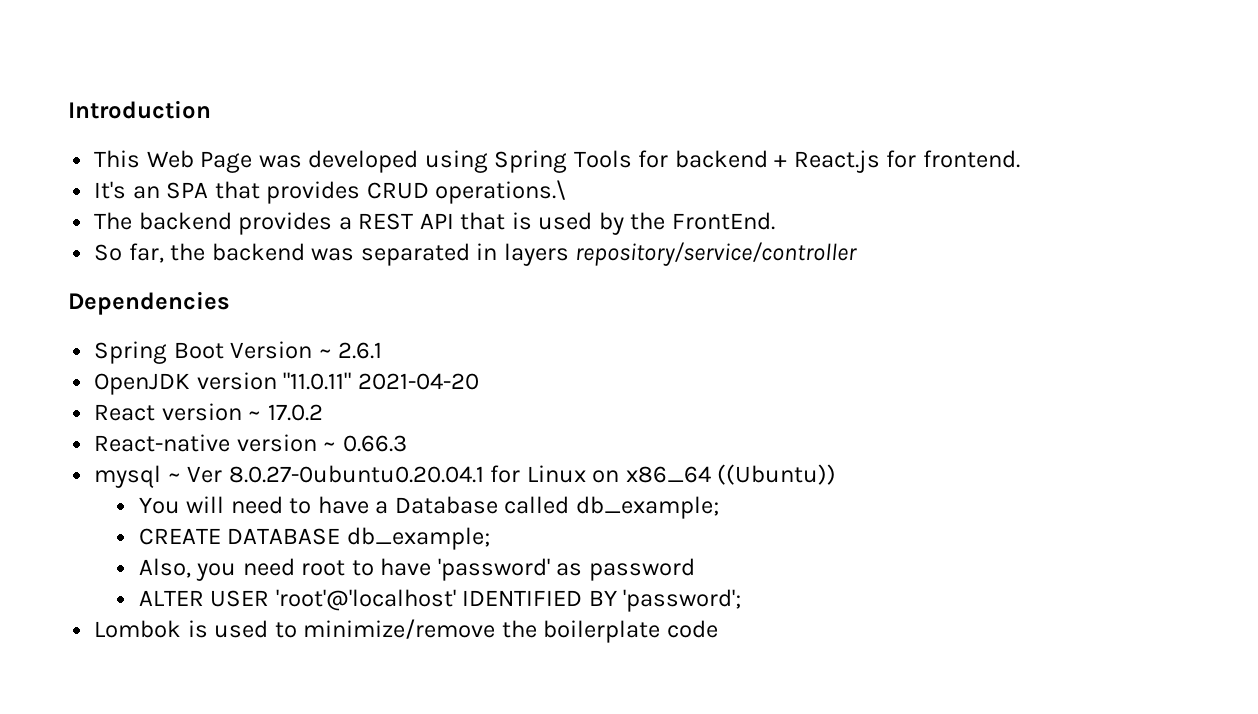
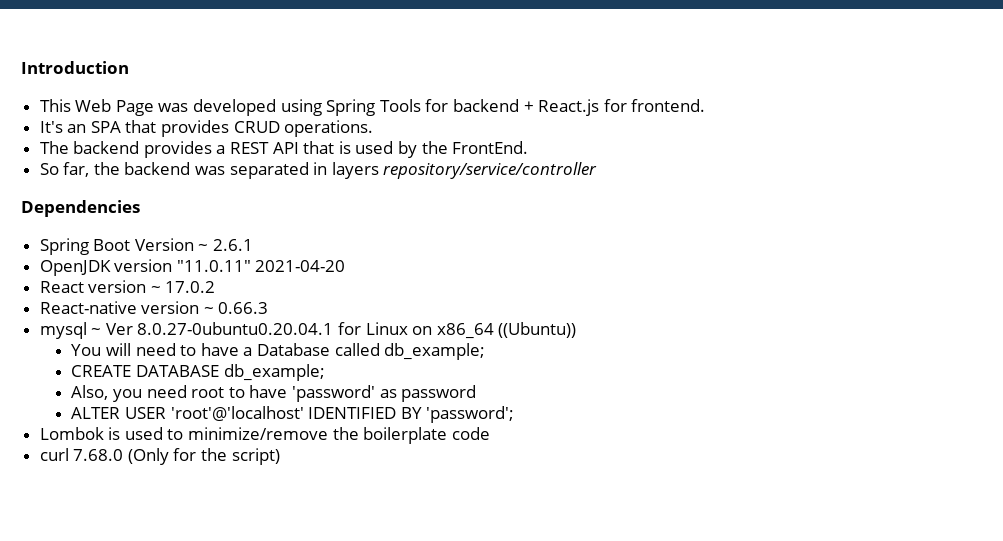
- It's an SPA that provides CRUD operations.\
+ It's an SPA that provides CRUD operations.
+ curl 7.68.0 (Only for the script)

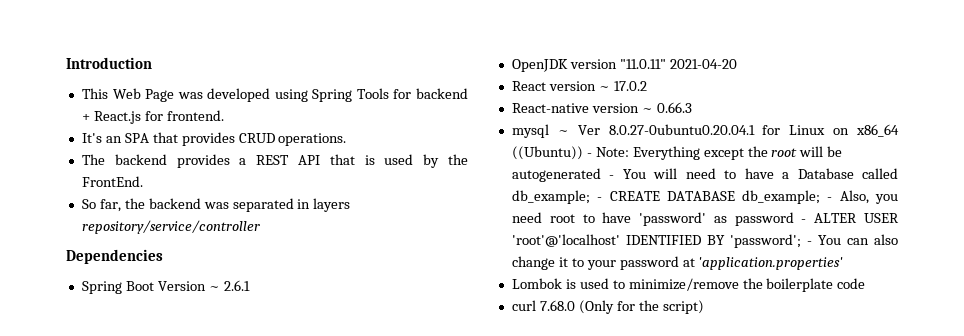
- mysql ~ Ver 8.0.27-0ubuntu0.20.04.1 for Linux on x86_64 ((Ubuntu))
- You will need to have a Database called db_example;
- CREATE DATABASE db_example;
- Also, you need root to have 'password' as password
- ALTER USER 'root'@'localhost' IDENTIFIED BY 'password';
+ mysql ~ Ver 8.0.27-0ubuntu0.20.04.1 for Linux on x86_64 ((Ubuntu)) - Note: Everything except the root will be autogenerated - You will need to have a Database called db_example; - CREATE DATABASE db_example; - Also, you need root to have 'password' as password - ALTER USER 'root'@'localhost' IDENTIFIED BY 'password'; - You can also change it to your password at 'application.properties'

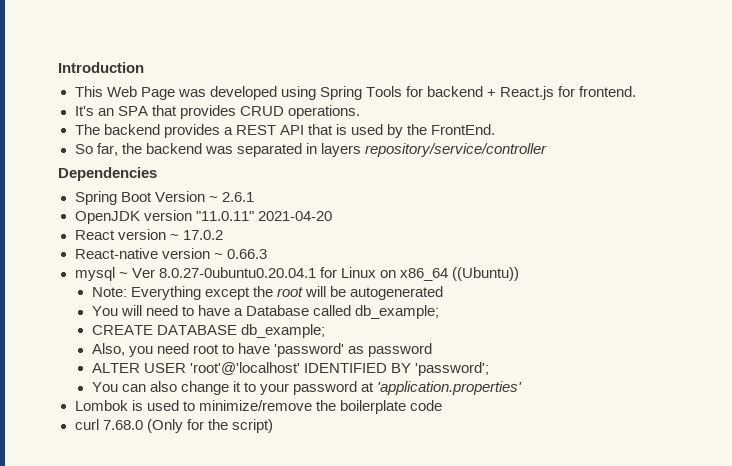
- mysql ~ Ver 8.0.27-0ubuntu0.20.04.1 for Linux on x86_64 ((Ubuntu)) - Note: Everything except the root will be autogenerated - You will need to have a Database called db_example; - CREATE DATABASE db_example; - Also, you need root to have 'password' as password - ALTER USER 'root'@'localhost' IDENTIFIED BY 'password'; - You can also change it to your password at 'application.properties'
+ mysql ~ Ver 8.0.27-0ubuntu0.20.04.1 for Linux on x86_64 ((Ubuntu))
+ Note: Everything except the root will be autogenerated
+ You will need to have a Database called db_example;
+ CREATE DATABASE db_example;
+ Also, you need root to have 'password' as password
+ ALTER USER 'root'@'localhost' IDENTIFIED BY 'password';
+ You can also change it to your password at 'application.properties'

